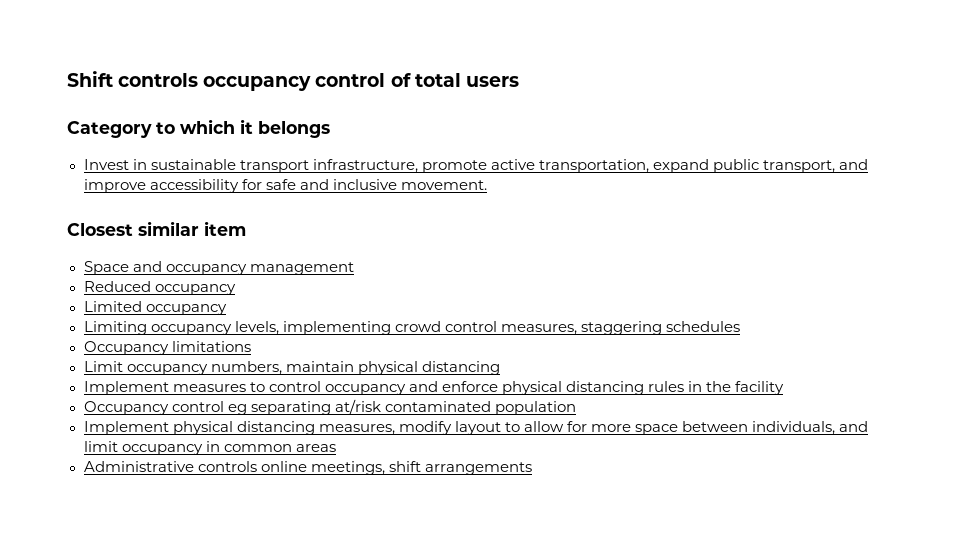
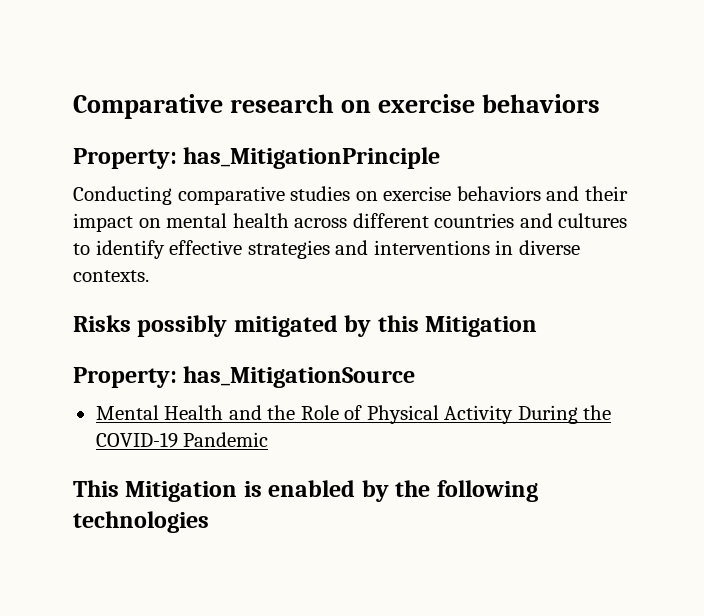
- Shift controls occupancy control of total users
- Category to which it belongs
- Invest in sustainable transport infrastructure, promote active transportation, expand public transport, and improve accessibility for safe and inclusive movement.
- Closest similar item
- Space and occupancy management
- Reduced occupancy
- Limited occupancy
- Limiting occupancy levels, implementing crowd control measures, staggering schedules
- Occupancy limitations
- Limit occupancy numbers, maintain physical distancing
- Implement measures to control occupancy and enforce physical distancing rules in the facility
- Occupancy control eg separating at/risk contaminated population
- Implement physical distancing measures, modify layout to allow for more space between individuals, and limit occupancy in common areas
- Administrative controls online meetings, shift arrangements
+ Comparative research on exercise behaviors
+ Property: has_MitigationPrinciple
+ Conducting comparative studies on exercise behaviors and their impact on mental health across different countries and cultures to identify effective strategies and interventions in diverse contexts.
+ Risks possibly mitigated by this Mitigation
+ Property: has_MitigationSource
+ Mental Health and the Role of Physical Activity During the COVID-19 Pandemic
+ This Mitigation is enabled by the following technologies

